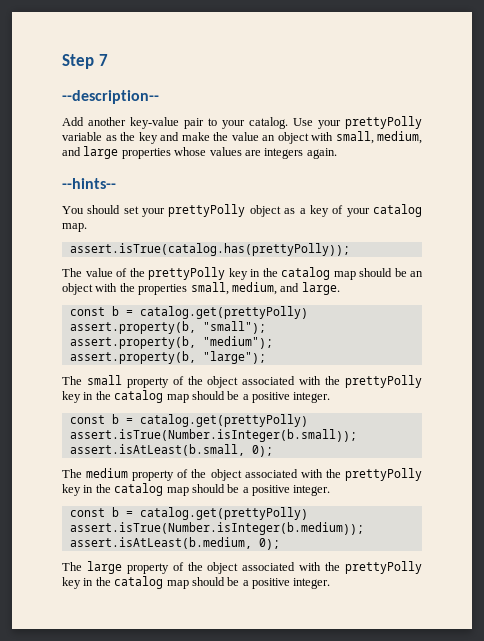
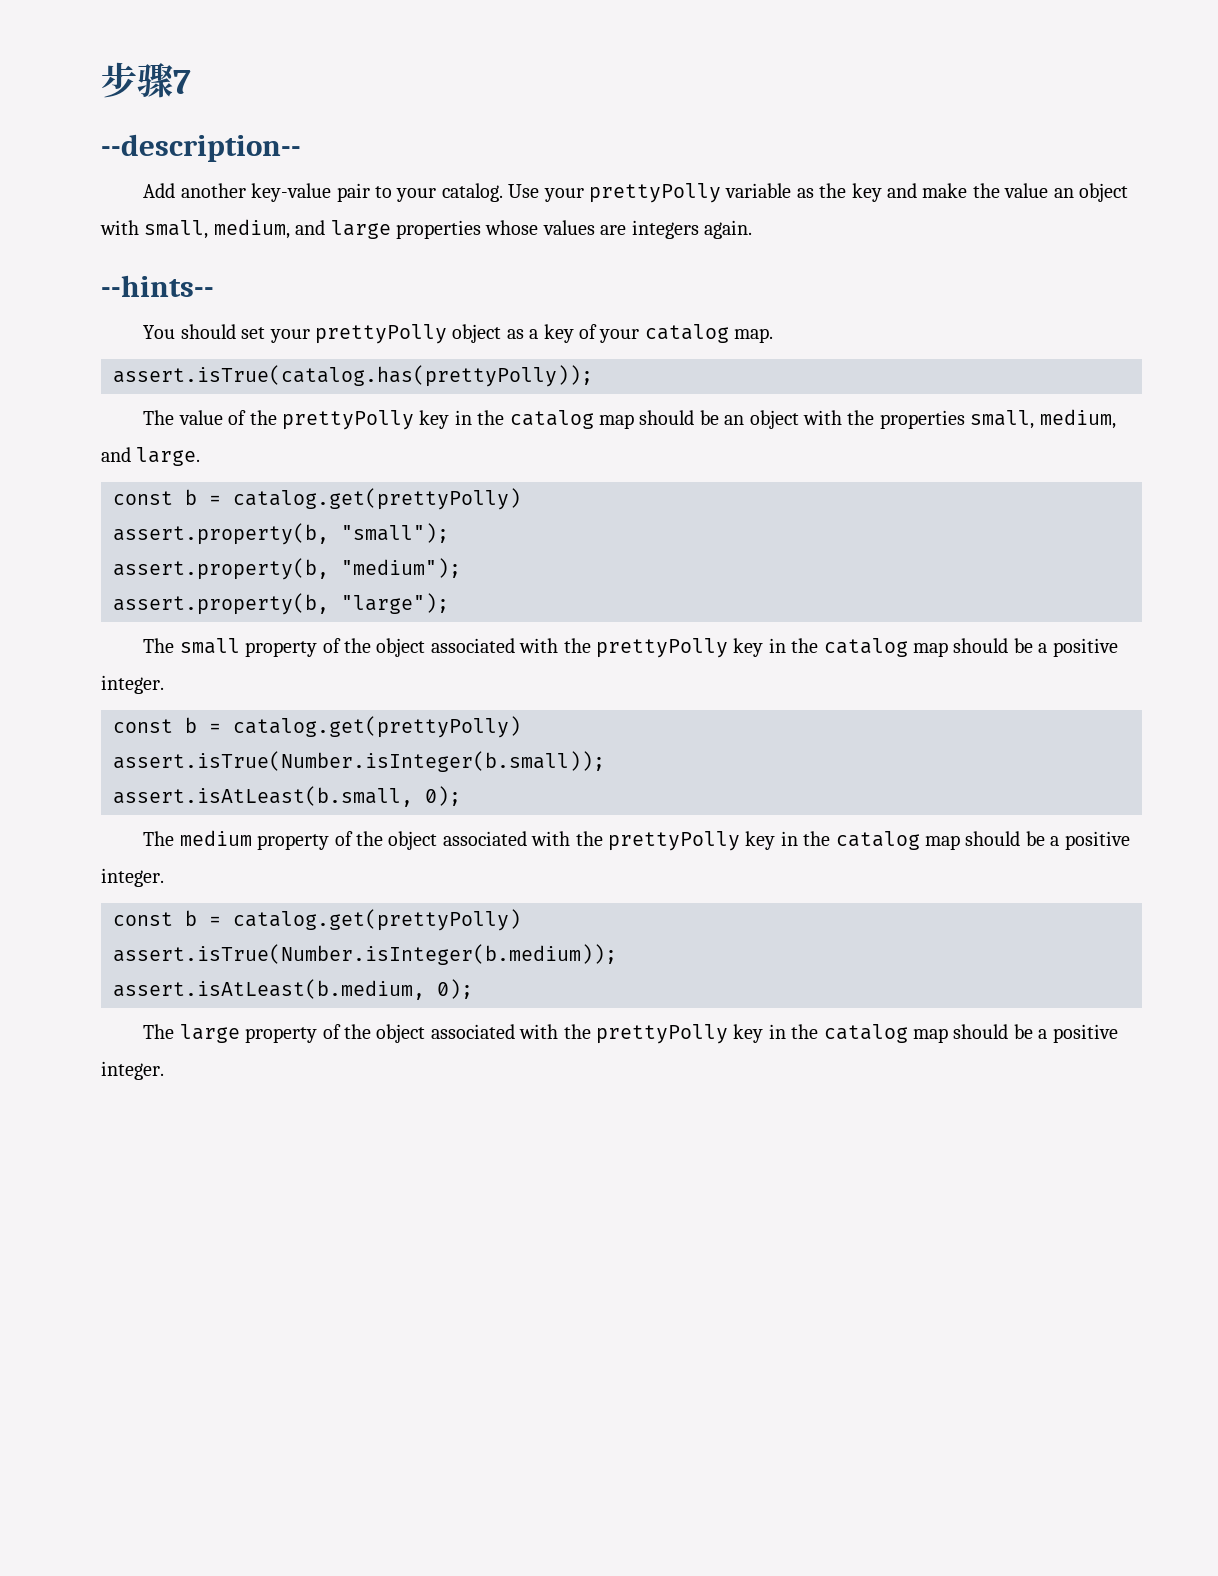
- Step 7
+ 步骤7

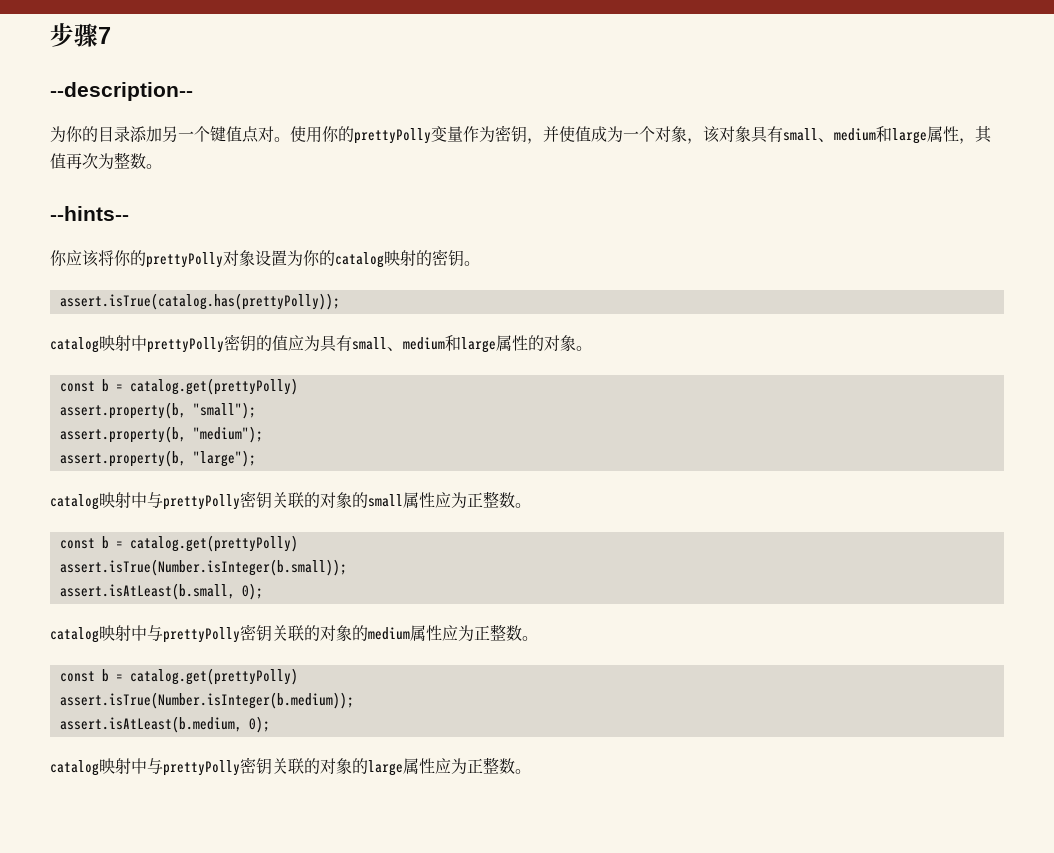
- Add another key-value pair to your catalog. Use your prettyPolly variable as the key and make the value an object with small, medium, and large properties whose values are integers again.
+ 为你的目录添加另一个键值点对。使用你的prettyPolly变量作为密钥，并使值成为一个对象，该对象具有small、medium和large属性，其值再次为整数。
  --hints--
- You should set your prettyPolly object as a key of your catalog map.
+ 你应该将你的prettyPolly对象设置为你的catalog映射的密钥。
  assert.isTrue(catalog.has(prettyPolly));
- The value of the prettyPolly key in the catalog map should be an object with the properties small, medium, and large.
+ catalog映射中prettyPolly密钥的值应为具有small、medium和large属性的对象。
- The small property of the object associated with the prettyPolly key in the catalog map should be a positive integer.
+ catalog映射中与prettyPolly密钥关联的对象的small属性应为正整数。
- The medium property of the object associated with the prettyPolly key in the catalog map should be a positive integer.
+ catalog映射中与prettyPolly密钥关联的对象的medium属性应为正整数。
- The large property of the object associated with the prettyPolly key in the catalog map should be a positive integer.
+ catalog映射中与prettyPolly密钥关联的对象的large属性应为正整数。

